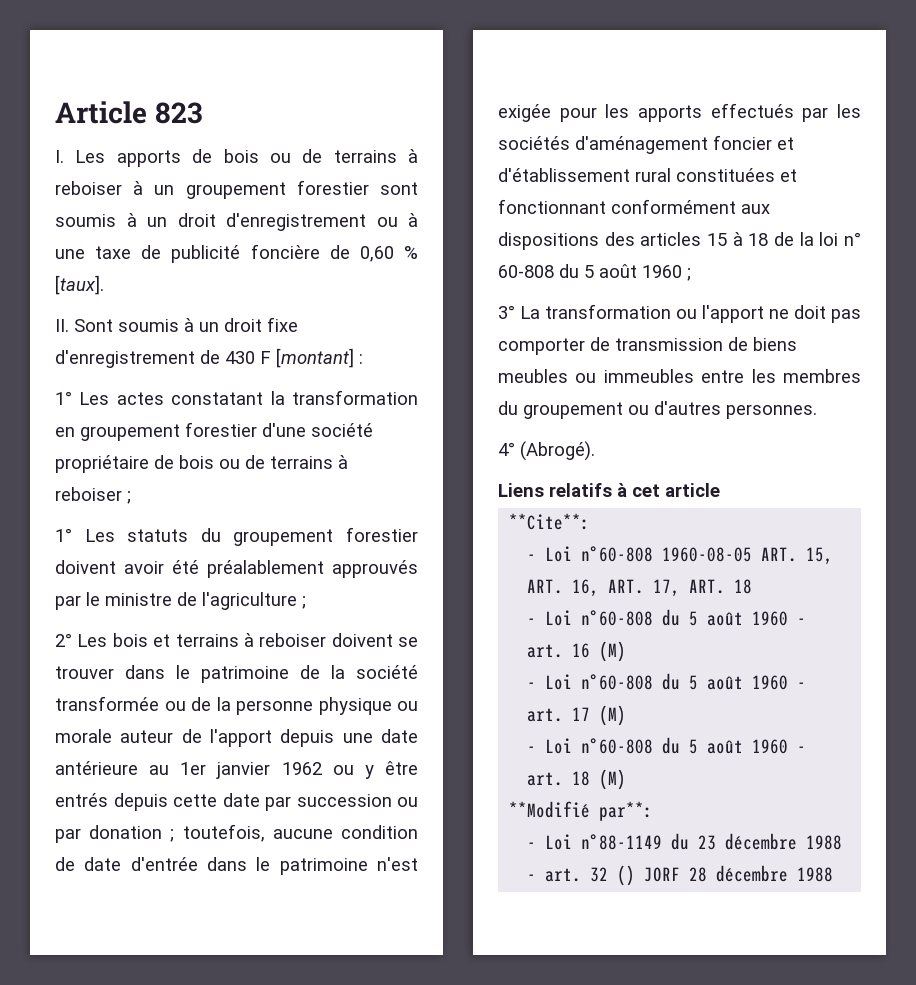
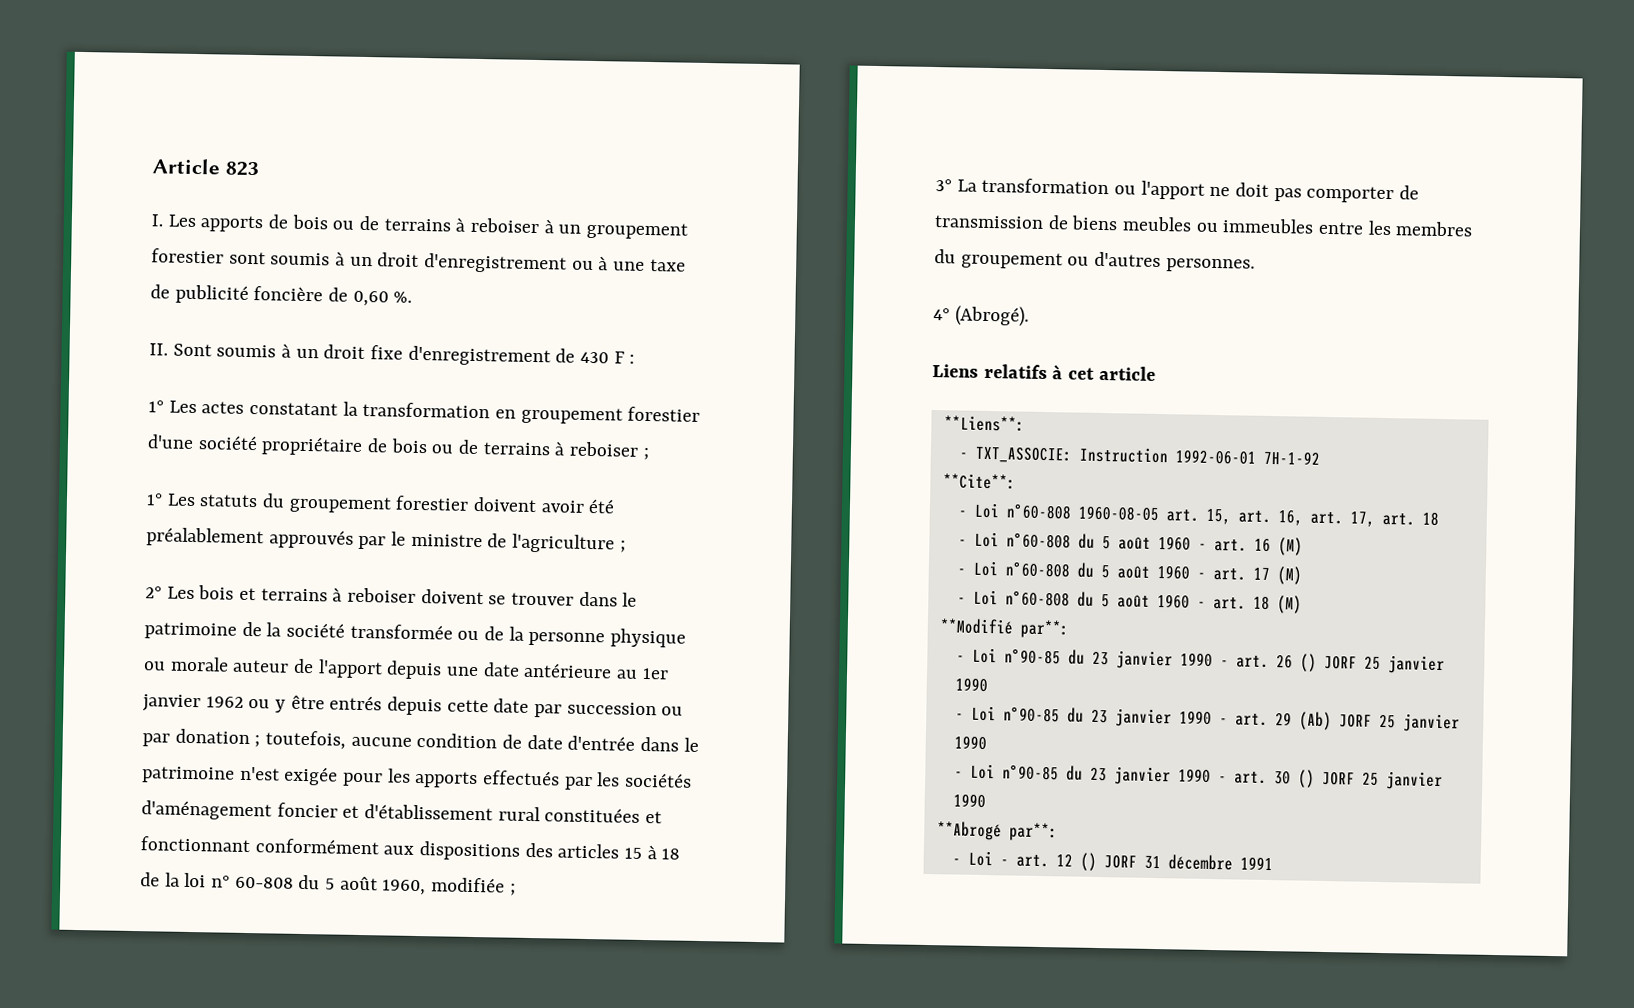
- I. Les apports de bois ou de terrains à reboiser à un groupement forestier sont soumis à un droit d'enregistrement ou à une taxe de publicité foncière de 0,60 % [taux].
+ I. Les apports de bois ou de terrains à reboiser à un groupement forestier sont soumis à un droit d'enregistrement ou à une taxe de publicité foncière de 0,60 %.
- II. Sont soumis à un droit fixe d'enregistrement de 430 F [montant] :
+ II. Sont soumis à un droit fixe d'enregistrement de 430 F :
- toutefois, aucune condition de date d'entrée dans le patrimoine n'est exigée pour les apports effectués par les sociétés d'aménagement foncier et d'établissement rural constituées et fonctionnant conformément aux dispositions des articles 15 à 18 de la loi n° 60-808 du 5 août 1960 ;
+ toutefois, aucune condition de date d'entrée dans le patrimoine n'est exigée pour les apports effectués par les sociétés d'aménagement foncier et d'établissement rural constituées et fonctionnant conformément aux dispositions des articles 15 à 18 de la loi n° 60-808 du 5 août 1960, modifiée ;
+ **Liens**:
+ - TXT_ASSOCIE: Instruction 1992-06-01 7H-1-92
- - Loi n°60-808 1960-08-05 ART. 15, ART. 16, ART. 17, ART. 18
+ - Loi n°60-808 1960-08-05 art. 15, art. 16, art. 17, art. 18
- - Loi n°88-1149 du 23 décembre 1988 - art. 32 () JORF 28 décembre 1988
+ - Loi n°90-85 du 23 janvier 1990 - art. 26 () JORF 25 janvier 1990
+ - Loi n°90-85 du 23 janvier 1990 - art. 29 (Ab) JORF 25 janvier 1990
+ - Loi n°90-85 du 23 janvier 1990 - art. 30 () JORF 25 janvier 1990
+ **Abrogé par**:
+ - Loi - art. 12 () JORF 31 décembre 1991

